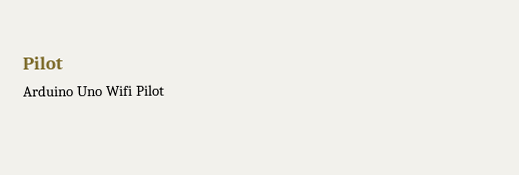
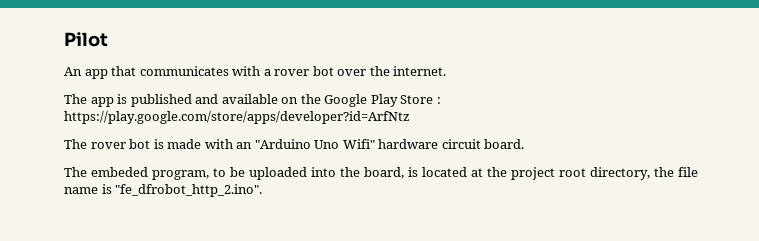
- Arduino Uno Wifi Pilot
+ An app that communicates with a rover bot over the internet.
+ The app is published and available on the Google Play Store : https://play.google.com/store/apps/developer?id=ArfNtz
+ The rover bot is made with an "Arduino Uno Wifi" hardware circuit board.
+ The embeded program, to be uploaded into the board, is located at the project root directory, the file name is "fe_dfrobot_http_2.ino".

